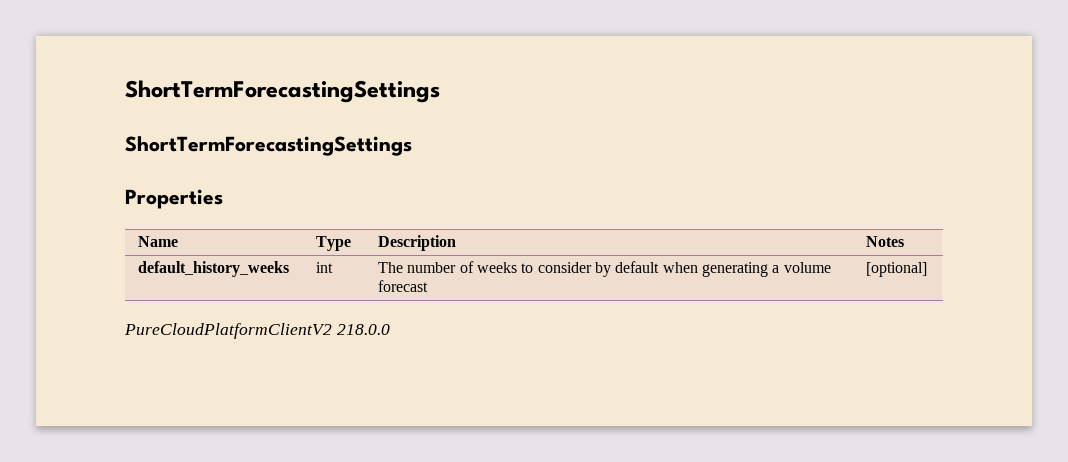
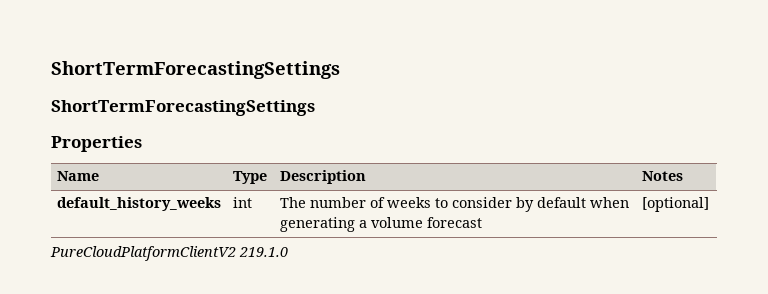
- PureCloudPlatformClientV2 218.0.0
+ PureCloudPlatformClientV2 219.1.0

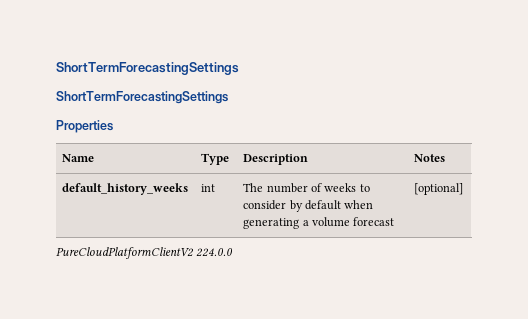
- PureCloudPlatformClientV2 219.1.0
+ PureCloudPlatformClientV2 224.0.0

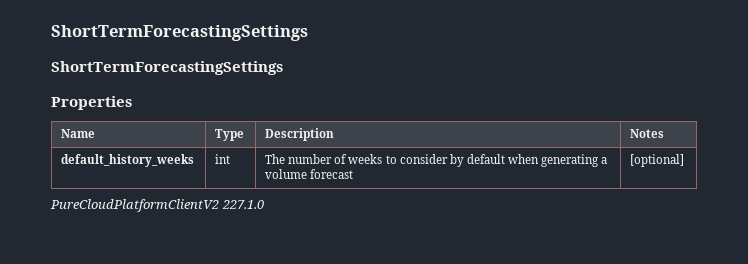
- PureCloudPlatformClientV2 224.0.0
+ PureCloudPlatformClientV2 227.1.0

